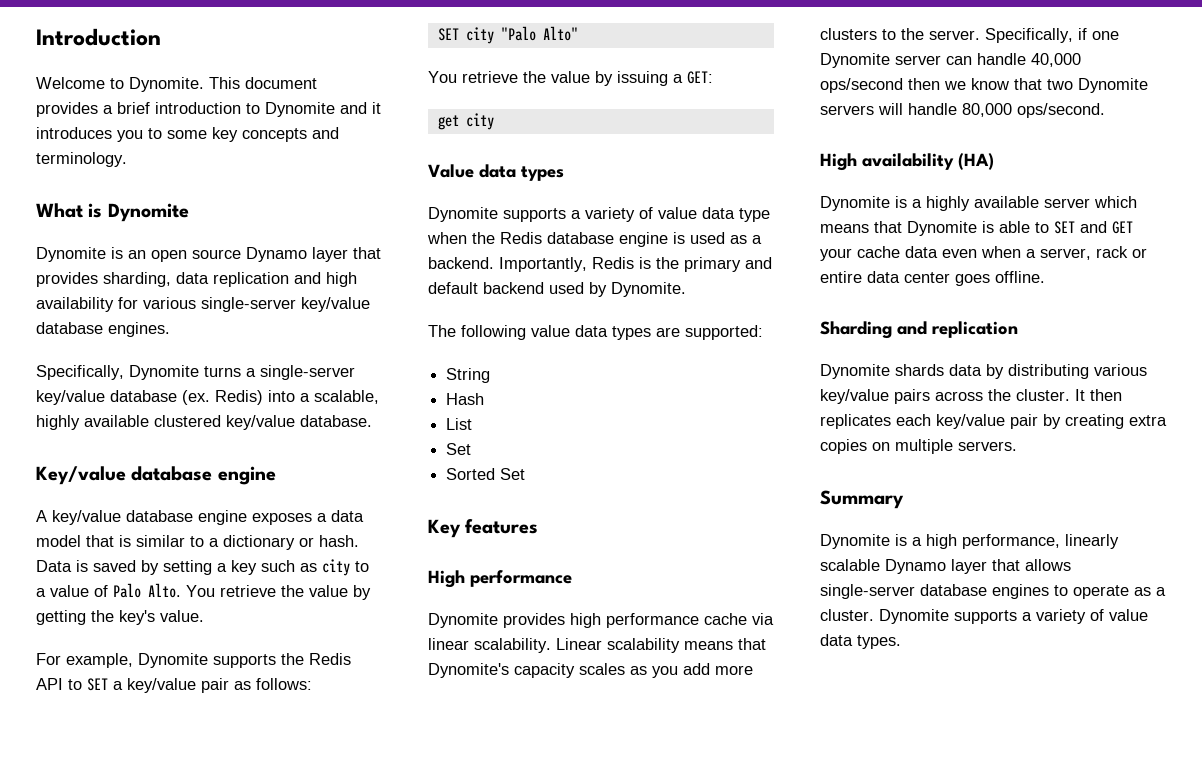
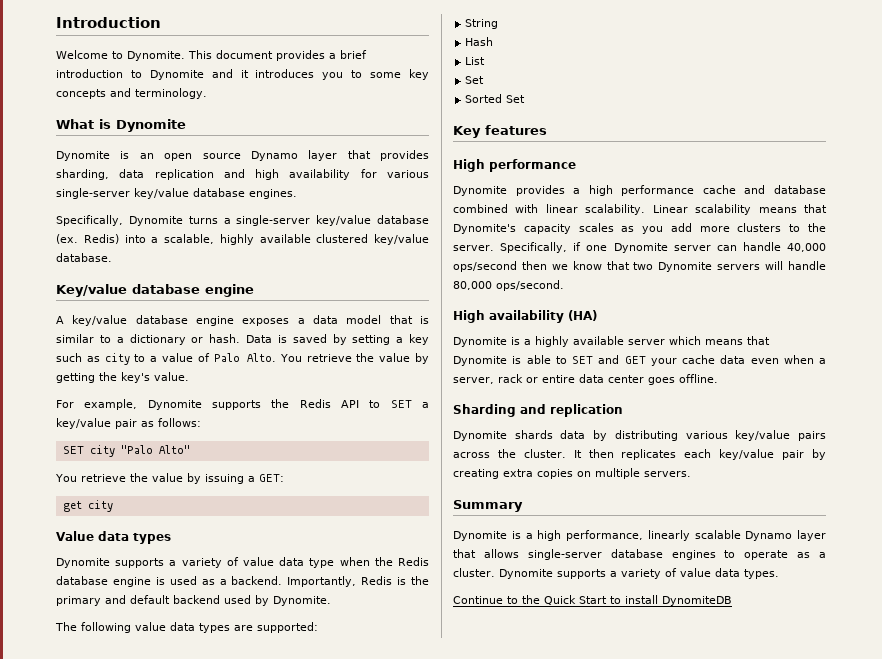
- Dynomite provides high performance cache via linear scalability.
+ Dynomite provides a high performance cache and database combined with linear scalability.
+ Continue to the Quick Start to install DynomiteDB

